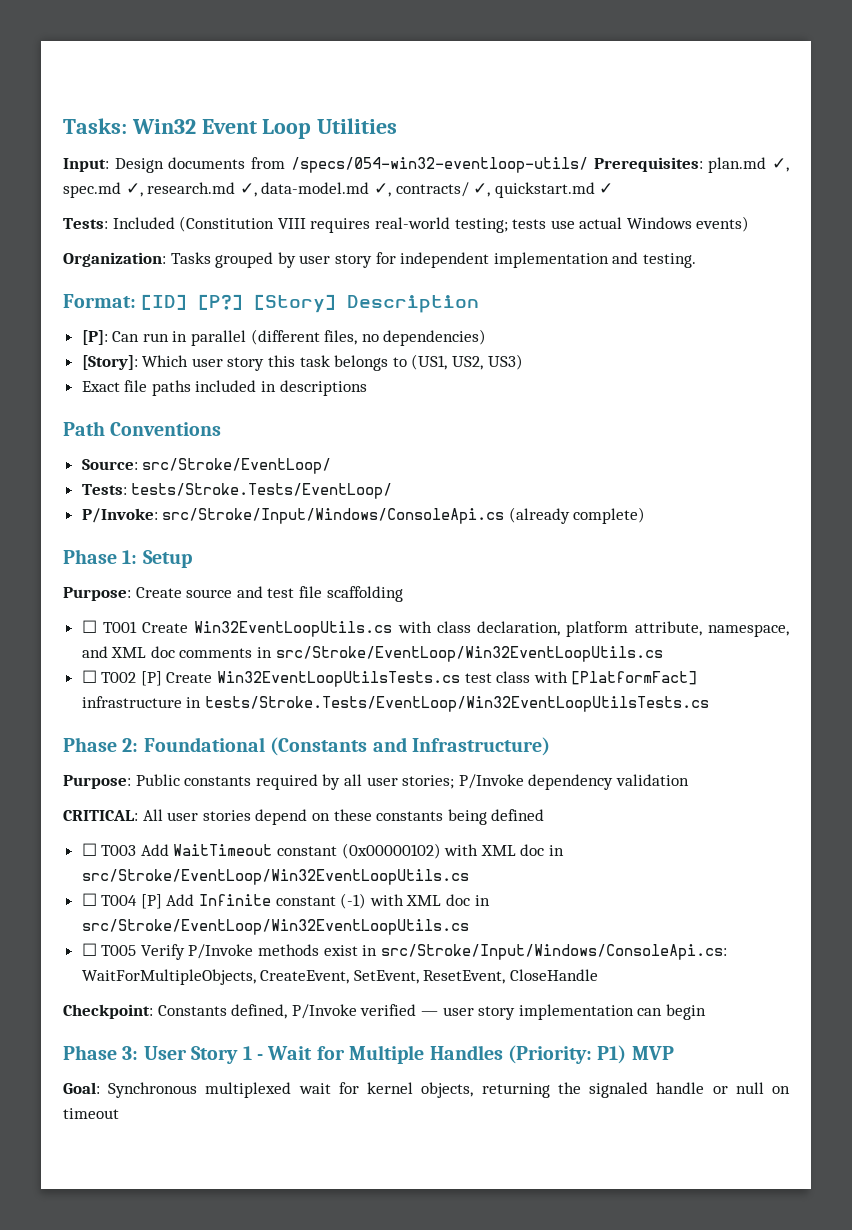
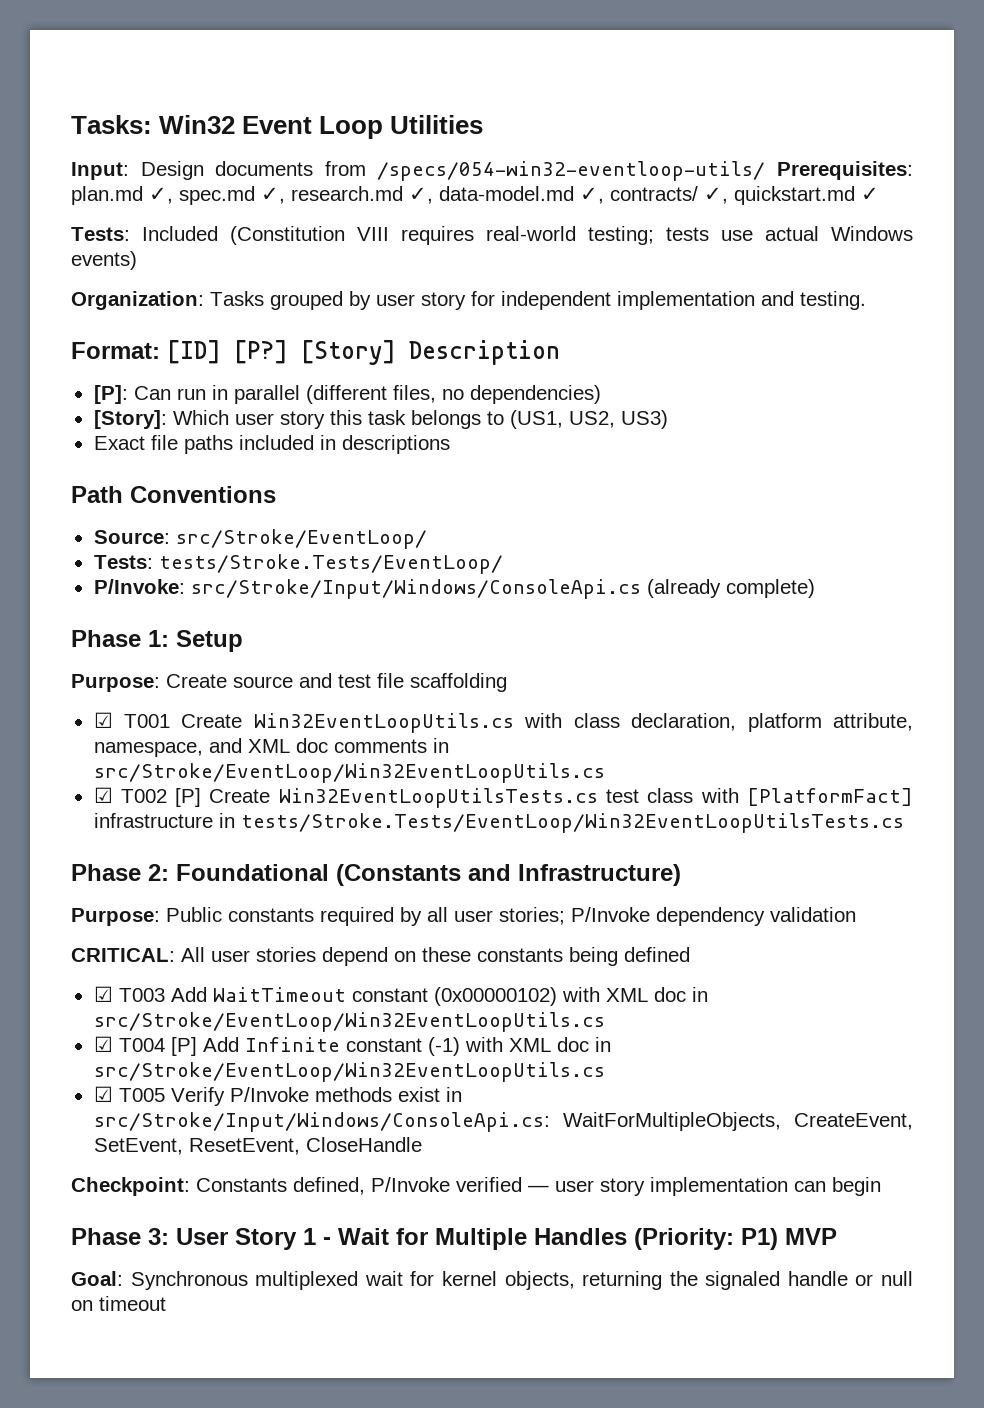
- ☐ T001 Create Win32EventLoopUtils.cs with class declaration, platform attribute, namespace, and XML doc comments in src/Stroke/EventLoop/Win32EventLoopUtils.cs
+ ☑ T001 Create Win32EventLoopUtils.cs with class declaration, platform attribute, namespace, and XML doc comments in src/Stroke/EventLoop/Win32EventLoopUtils.cs
- ☐ T002 [P] Create Win32EventLoopUtilsTests.cs test class with [PlatformFact] infrastructure in tests/Stroke.Tests/EventLoop/Win32EventLoopUtilsTests.cs
+ ☑ T002 [P] Create Win32EventLoopUtilsTests.cs test class with [PlatformFact] infrastructure in tests/Stroke.Tests/EventLoop/Win32EventLoopUtilsTests.cs
- ☐ T003 Add WaitTimeout constant (0x00000102) with XML doc in src/Stroke/EventLoop/Win32EventLoopUtils.cs
+ ☑ T003 Add WaitTimeout constant (0x00000102) with XML doc in src/Stroke/EventLoop/Win32EventLoopUtils.cs
- ☐ T004 [P] Add Infinite constant (-1) with XML doc in src/Stroke/EventLoop/Win32EventLoopUtils.cs
+ ☑ T004 [P] Add Infinite constant (-1) with XML doc in src/Stroke/EventLoop/Win32EventLoopUtils.cs
- ☐ T005 Verify P/Invoke methods exist in src/Stroke/Input/Windows/ConsoleApi.cs: WaitForMultipleObjects, CreateEvent, SetEvent, ResetEvent, CloseHandle
+ ☑ T005 Verify P/Invoke methods exist in src/Stroke/Input/Windows/ConsoleApi.cs: WaitForMultipleObjects, CreateEvent, SetEvent, ResetEvent, CloseHandle

